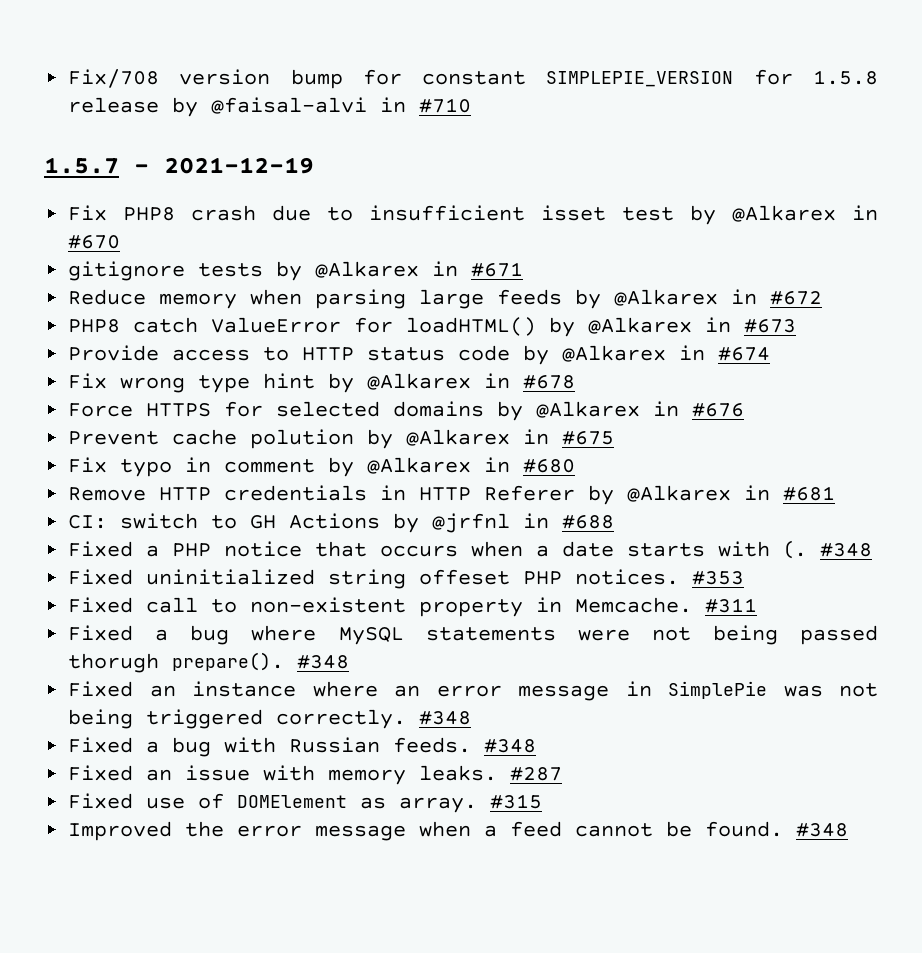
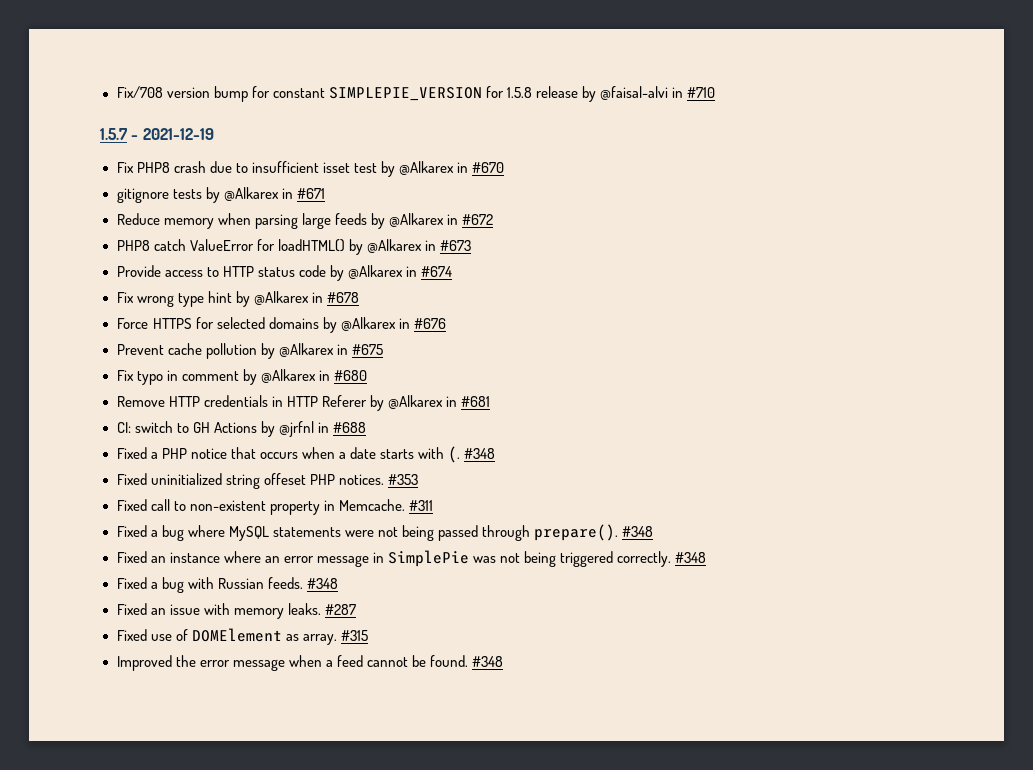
- Prevent cache polution by @Alkarex in #675
+ Prevent cache pollution by @Alkarex in #675
- Fixed a bug where MySQL statements were not being passed thorugh prepare().
+ Fixed a bug where MySQL statements were not being passed through prepare().

